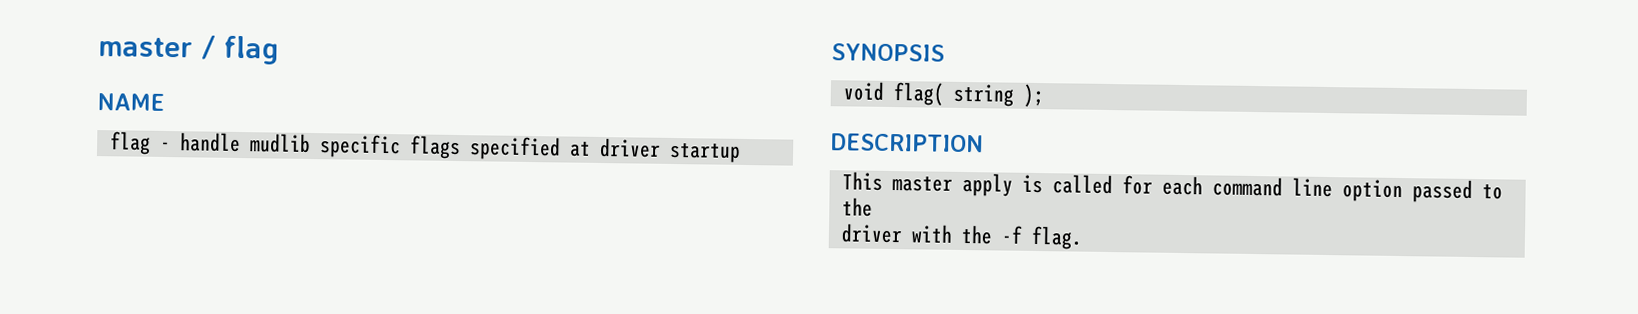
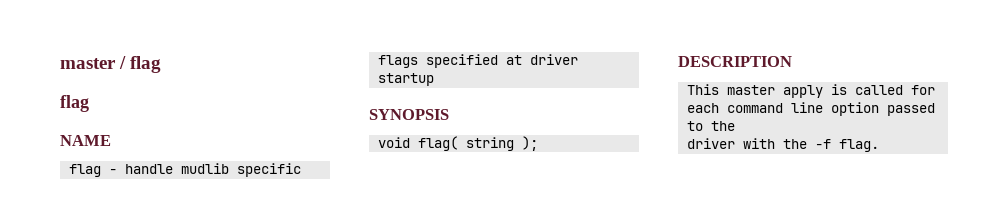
  master / flag
+ flag

